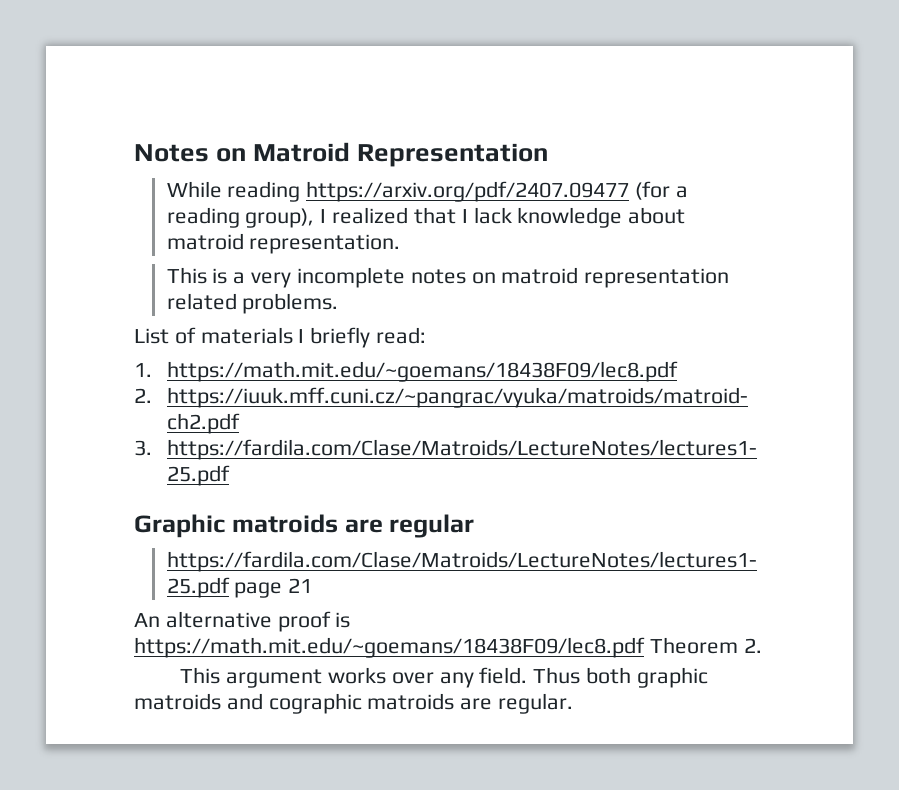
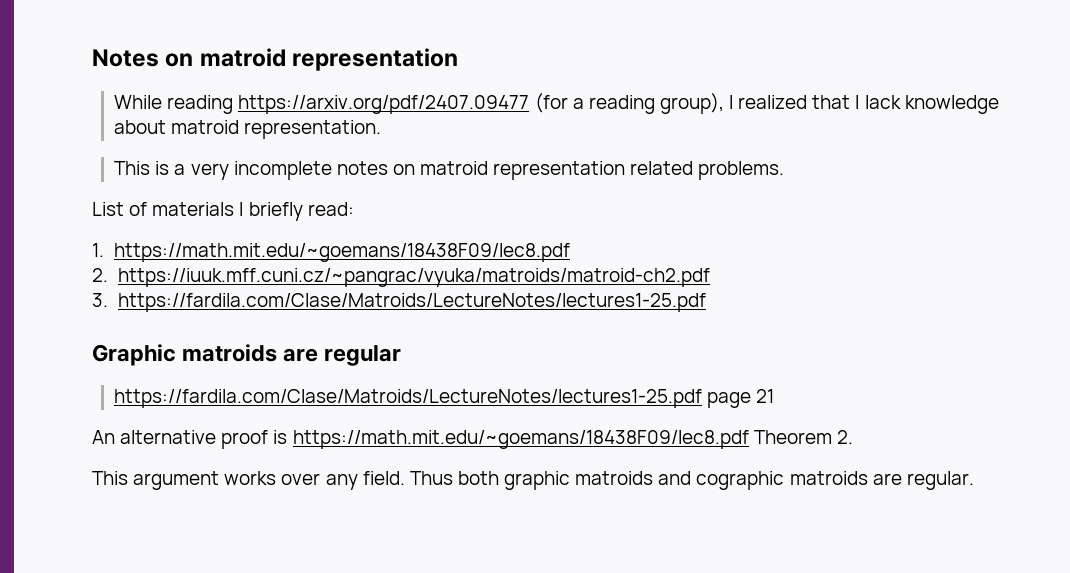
- Notes on Matroid Representation
+ Notes on matroid representation

